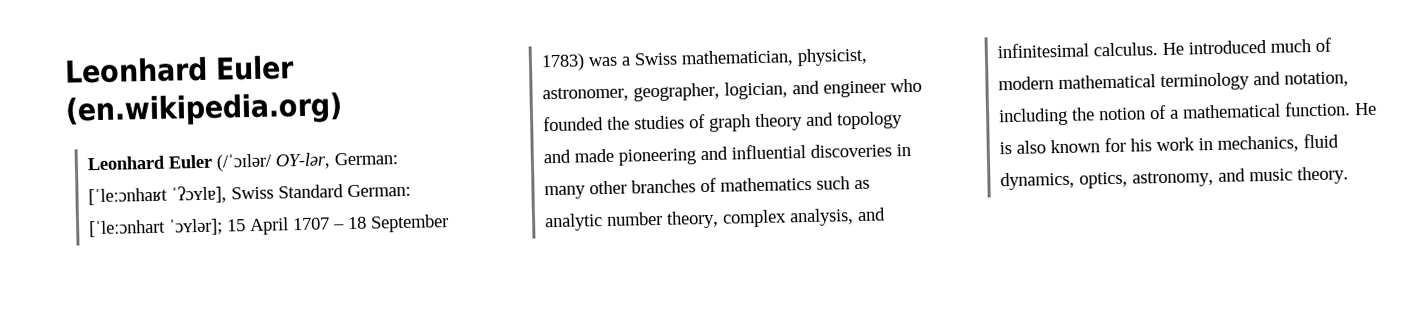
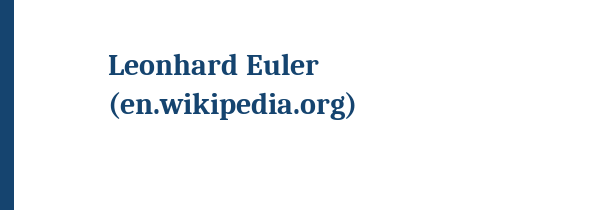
- Leonhard Euler (/ˈɔɪlər/ OY-lər, German: [ˈleːɔnhaʁt ˈʔɔʏlɐ], Swiss Standard German: [ˈleːɔnhart ˈɔʏlər]; 15 April 1707 – 18 September 1783) was a Swiss mathematician, physicist, astronomer, geographer, logician, and engineer who founded the studies of graph theory and topology and made pioneering and influential discoveries in many other branches of mathematics such as analytic number theory, complex analysis, and infinitesimal calculus. He introduced much of modern mathematical terminology and notation, including the notion of a mathematical function. He is also known for his work in mechanics, fluid dynamics, optics, astronomy, and music theory.

